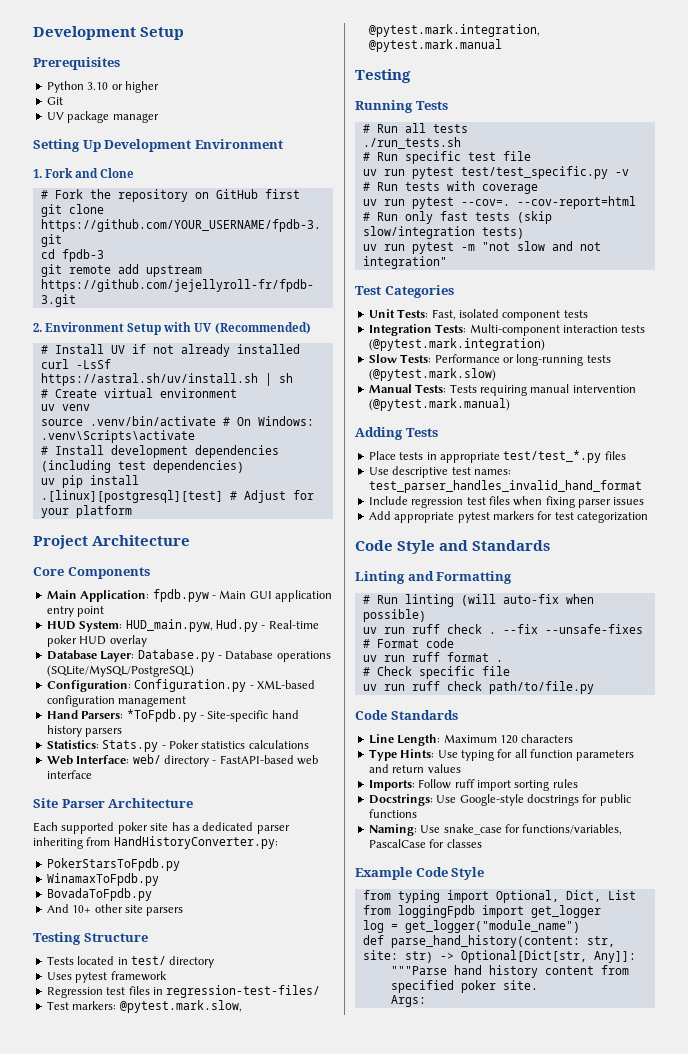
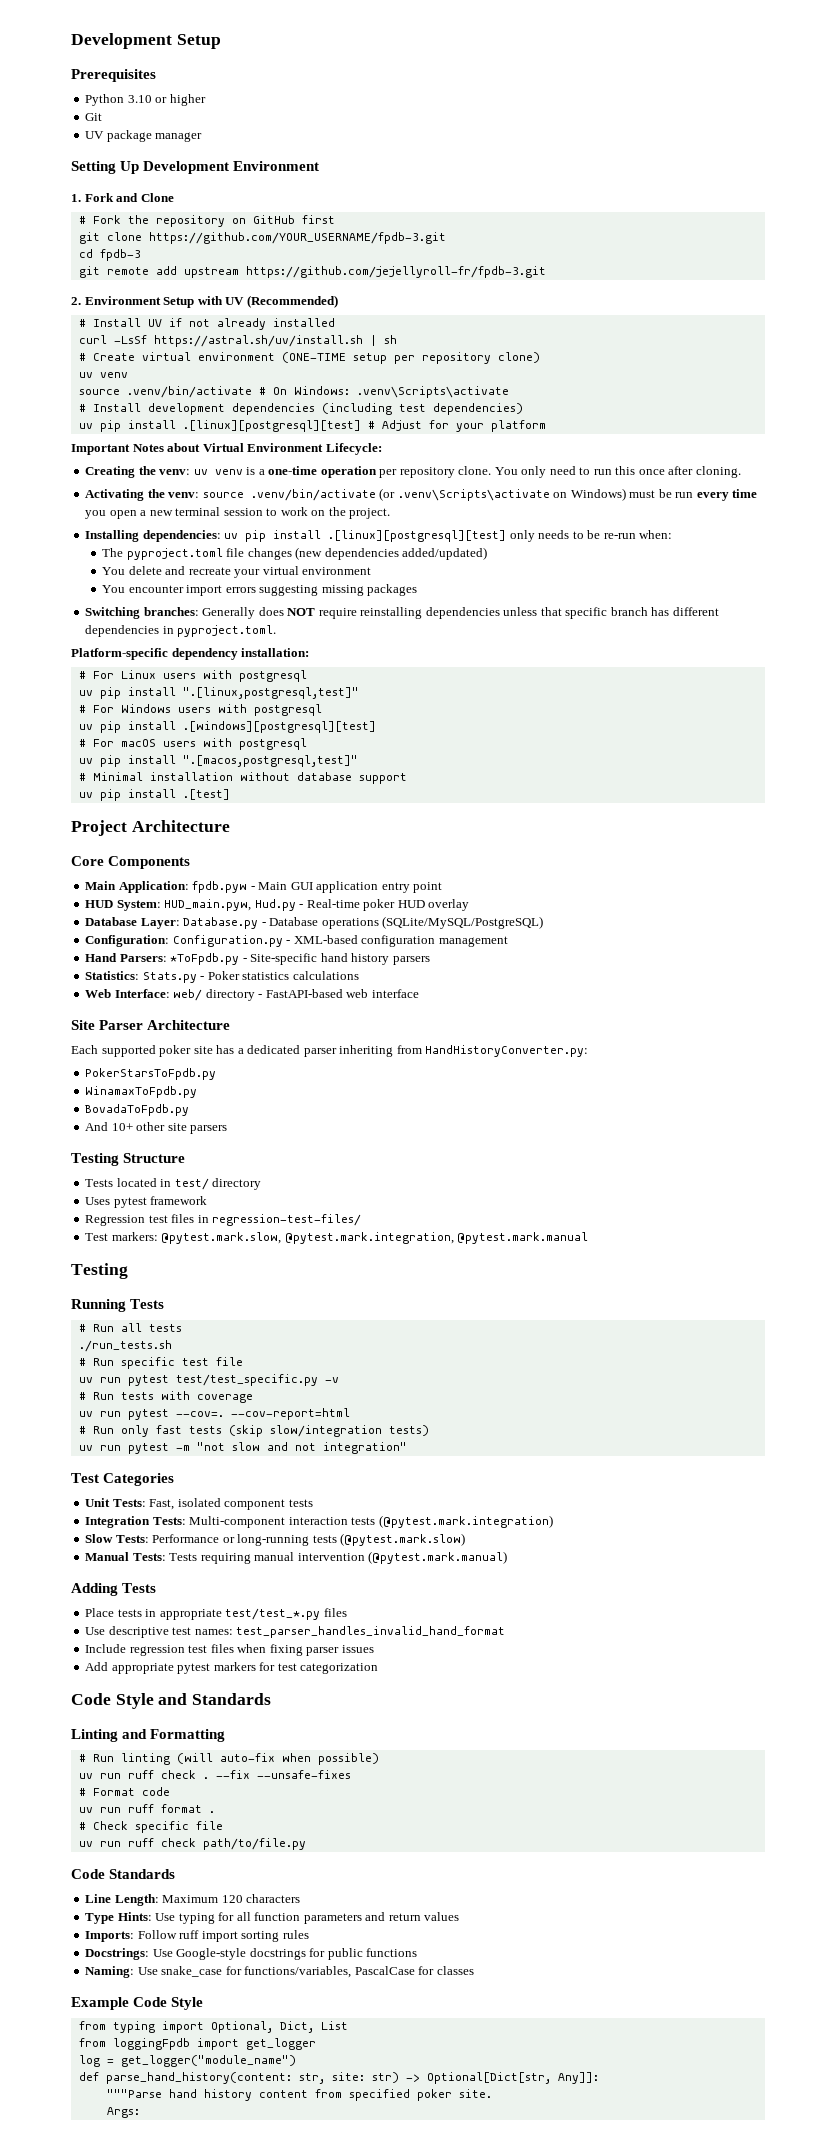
- # Create virtual environment
+ # Create virtual environment (ONE-TIME setup per repository clone)
+ Important Notes about Virtual Environment Lifecycle:
+ Creating the venv: uv venv is a one-time operation per repository clone. You only need to run this once after cloning.
+ Activating the venv: source .venv/bin/activate (or .venv\Scripts\activate on Windows) must be run every time you open a new terminal session to work on the project.
+ Installing dependencies: uv pip install .[linux][postgresql][test] only needs to be re-run when:
+ The pyproject.toml file changes (new dependencies added/updated)
+ You delete and recreate your virtual environment
+ You encounter import errors suggesting missing packages
+ Switching branches: Generally does NOT require reinstalling dependencies unless that specific branch has different dependencies in pyproject.toml.
+ Platform-specific dependency installation:
+ # For Linux users with postgresql
+ uv pip install ".[linux,postgresql,test]"
+ # For Windows users with postgresql
+ uv pip install .[windows][postgresql][test]
+ # For macOS users with postgresql
+ uv pip install ".[macos,postgresql,test]"
+ # Minimal installation without database support
+ uv pip install .[test]

